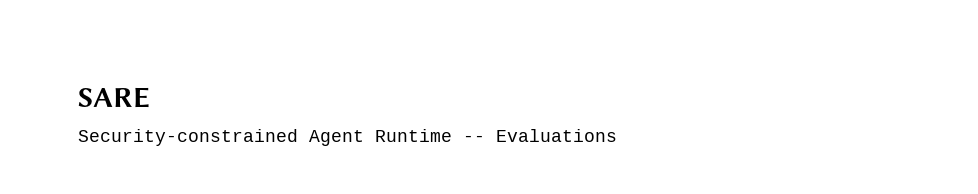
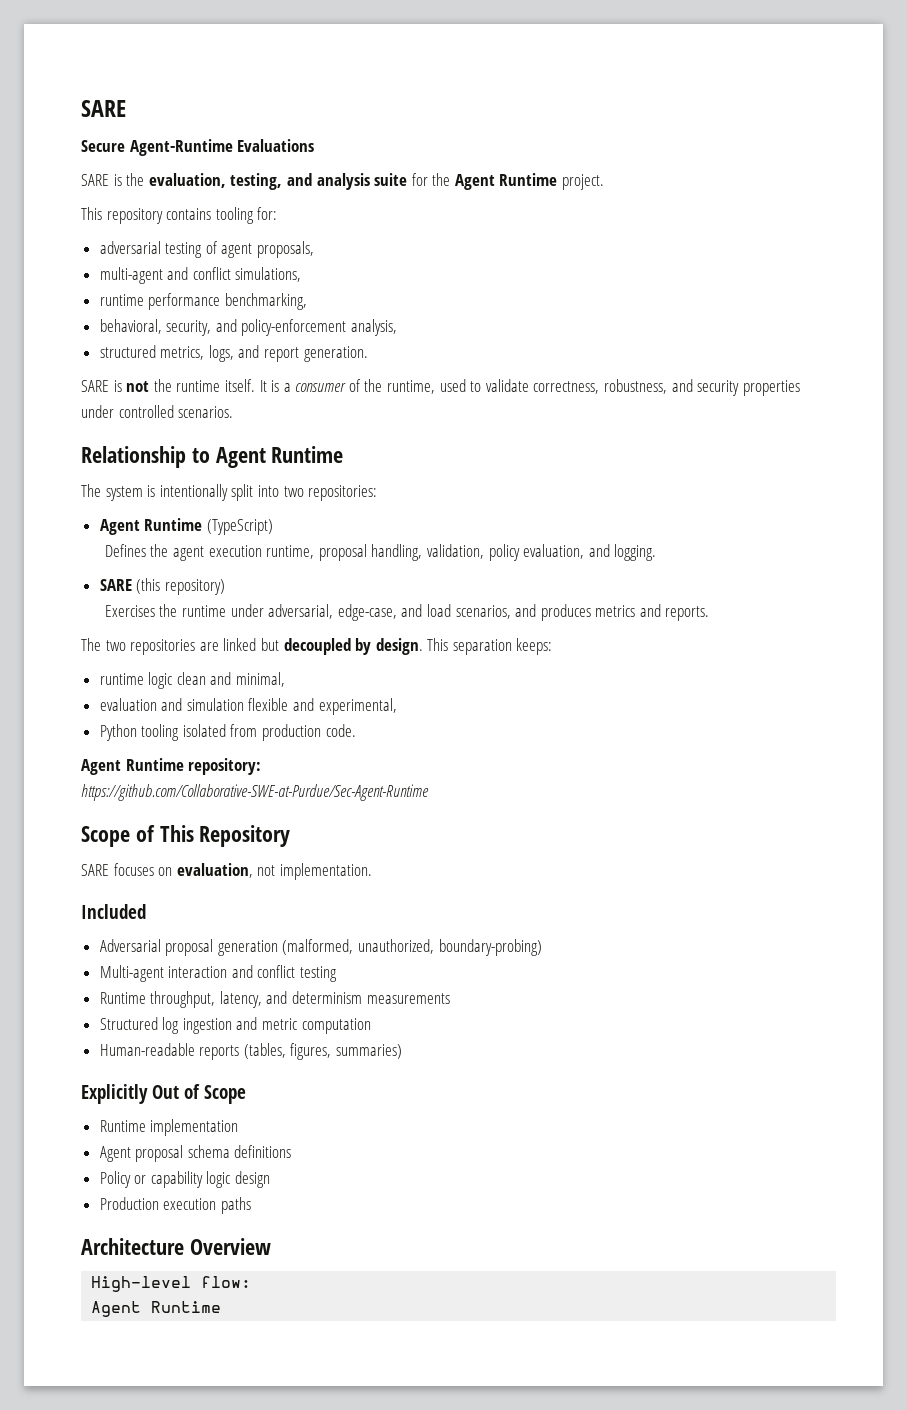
- Security-constrained Agent Runtime -- Evaluations
+ Secure Agent-Runtime Evaluations
+ SARE is the evaluation, testing, and analysis suite for the Agent Runtime project.
+ This repository contains tooling for:
+ adversarial testing of agent proposals,
+ multi-agent and conflict simulations,
+ runtime performance benchmarking,
+ behavioral, security, and policy-enforcement analysis,
+ structured metrics, logs, and report generation.
+ SARE is not the runtime itself. It is a consumer of the runtime, used to validate correctness, robustness, and security properties under controlled scenarios.
+ Relationship to Agent Runtime
+ The system is intentionally split into two repositories:
+ Agent Runtime (TypeScript)
+ Defines the agent execution runtime, proposal handling, validation, policy evaluation, and logging.
+ SARE (this repository)
+ Exercises the runtime under adversarial, edge-case, and load scenarios, and produces metrics and reports.
+ The two repositories are linked but decoupled by design. This separation keeps:
+ runtime logic clean and minimal,
+ evaluation and simulation flexible and experimental,
+ Python tooling isolated from production code.
+ Agent Runtime repository:
+ https://github.com/Collaborative-SWE-at-Purdue/Sec-Agent-Runtime
+ Scope of This Repository
+ SARE focuses on evaluation, not implementation.
+ Included
+ Adversarial proposal generation (malformed, unauthorized, boundary-probing)
+ Multi-agent interaction and conflict testing
+ Runtime throughput, latency, and determinism measurements
+ Structured log ingestion and metric computation
+ Human-readable reports (tables, figures, summaries)
+ Explicitly Out of Scope
+ Runtime implementation
+ Agent proposal schema definitions
+ Policy or capability logic design
+ Production execution paths
+ Architecture Overview
+ High-level flow:
+ Agent Runtime

